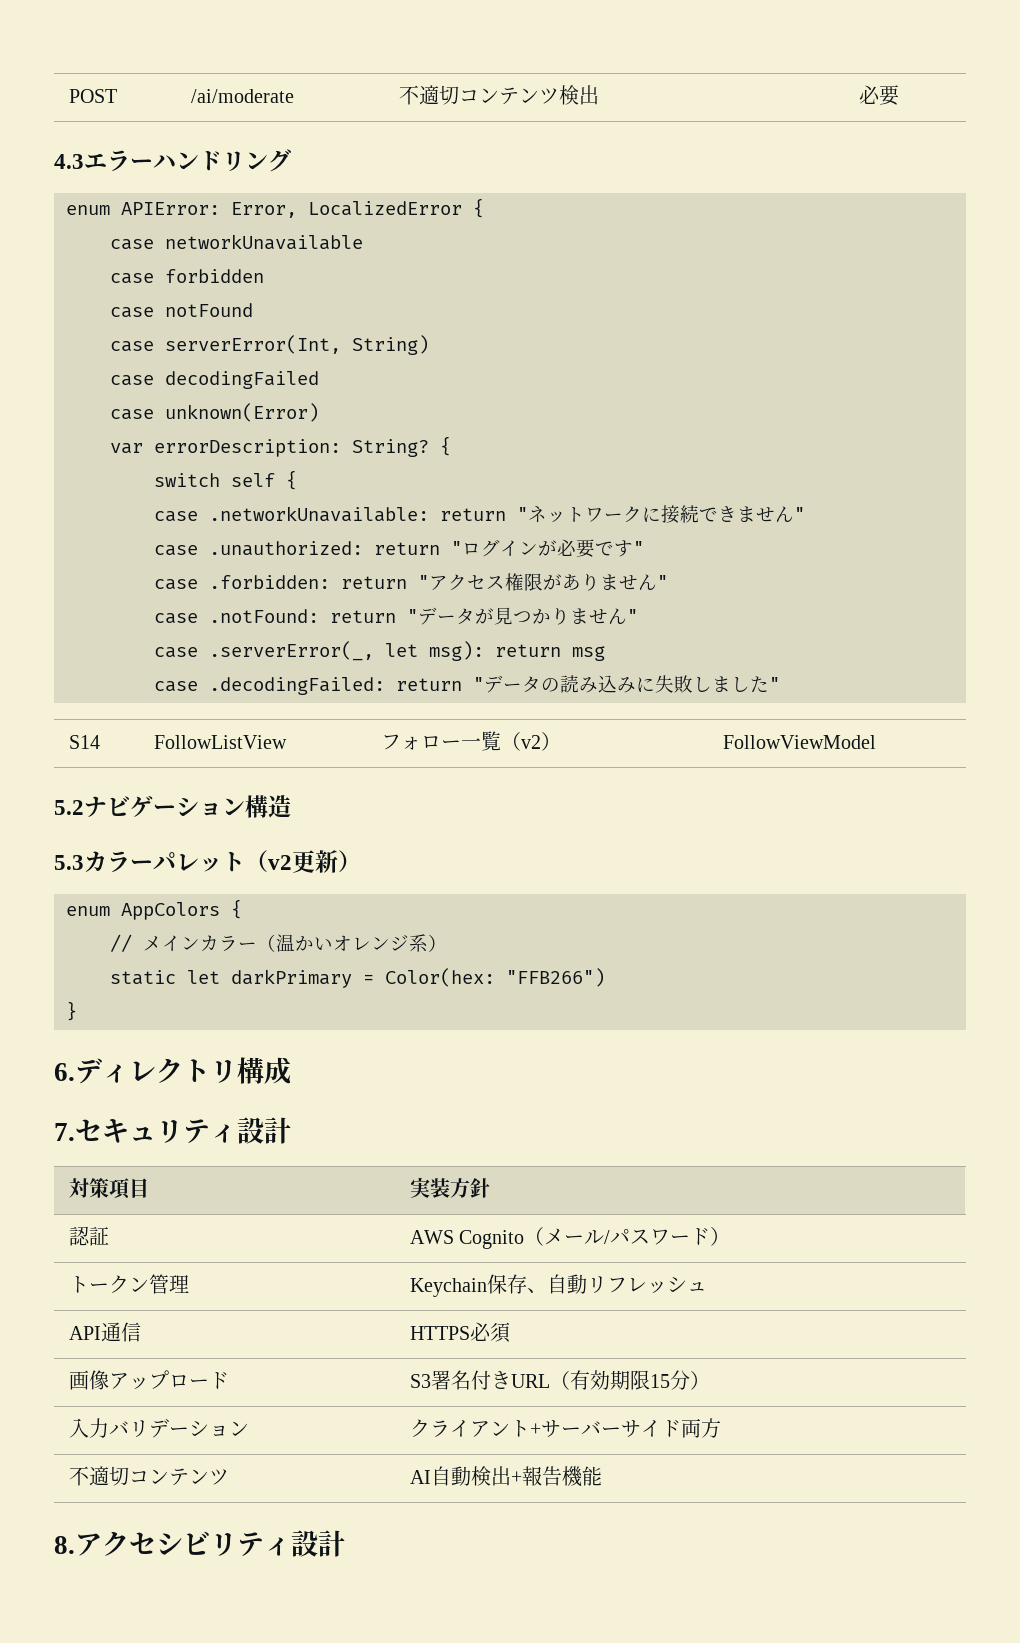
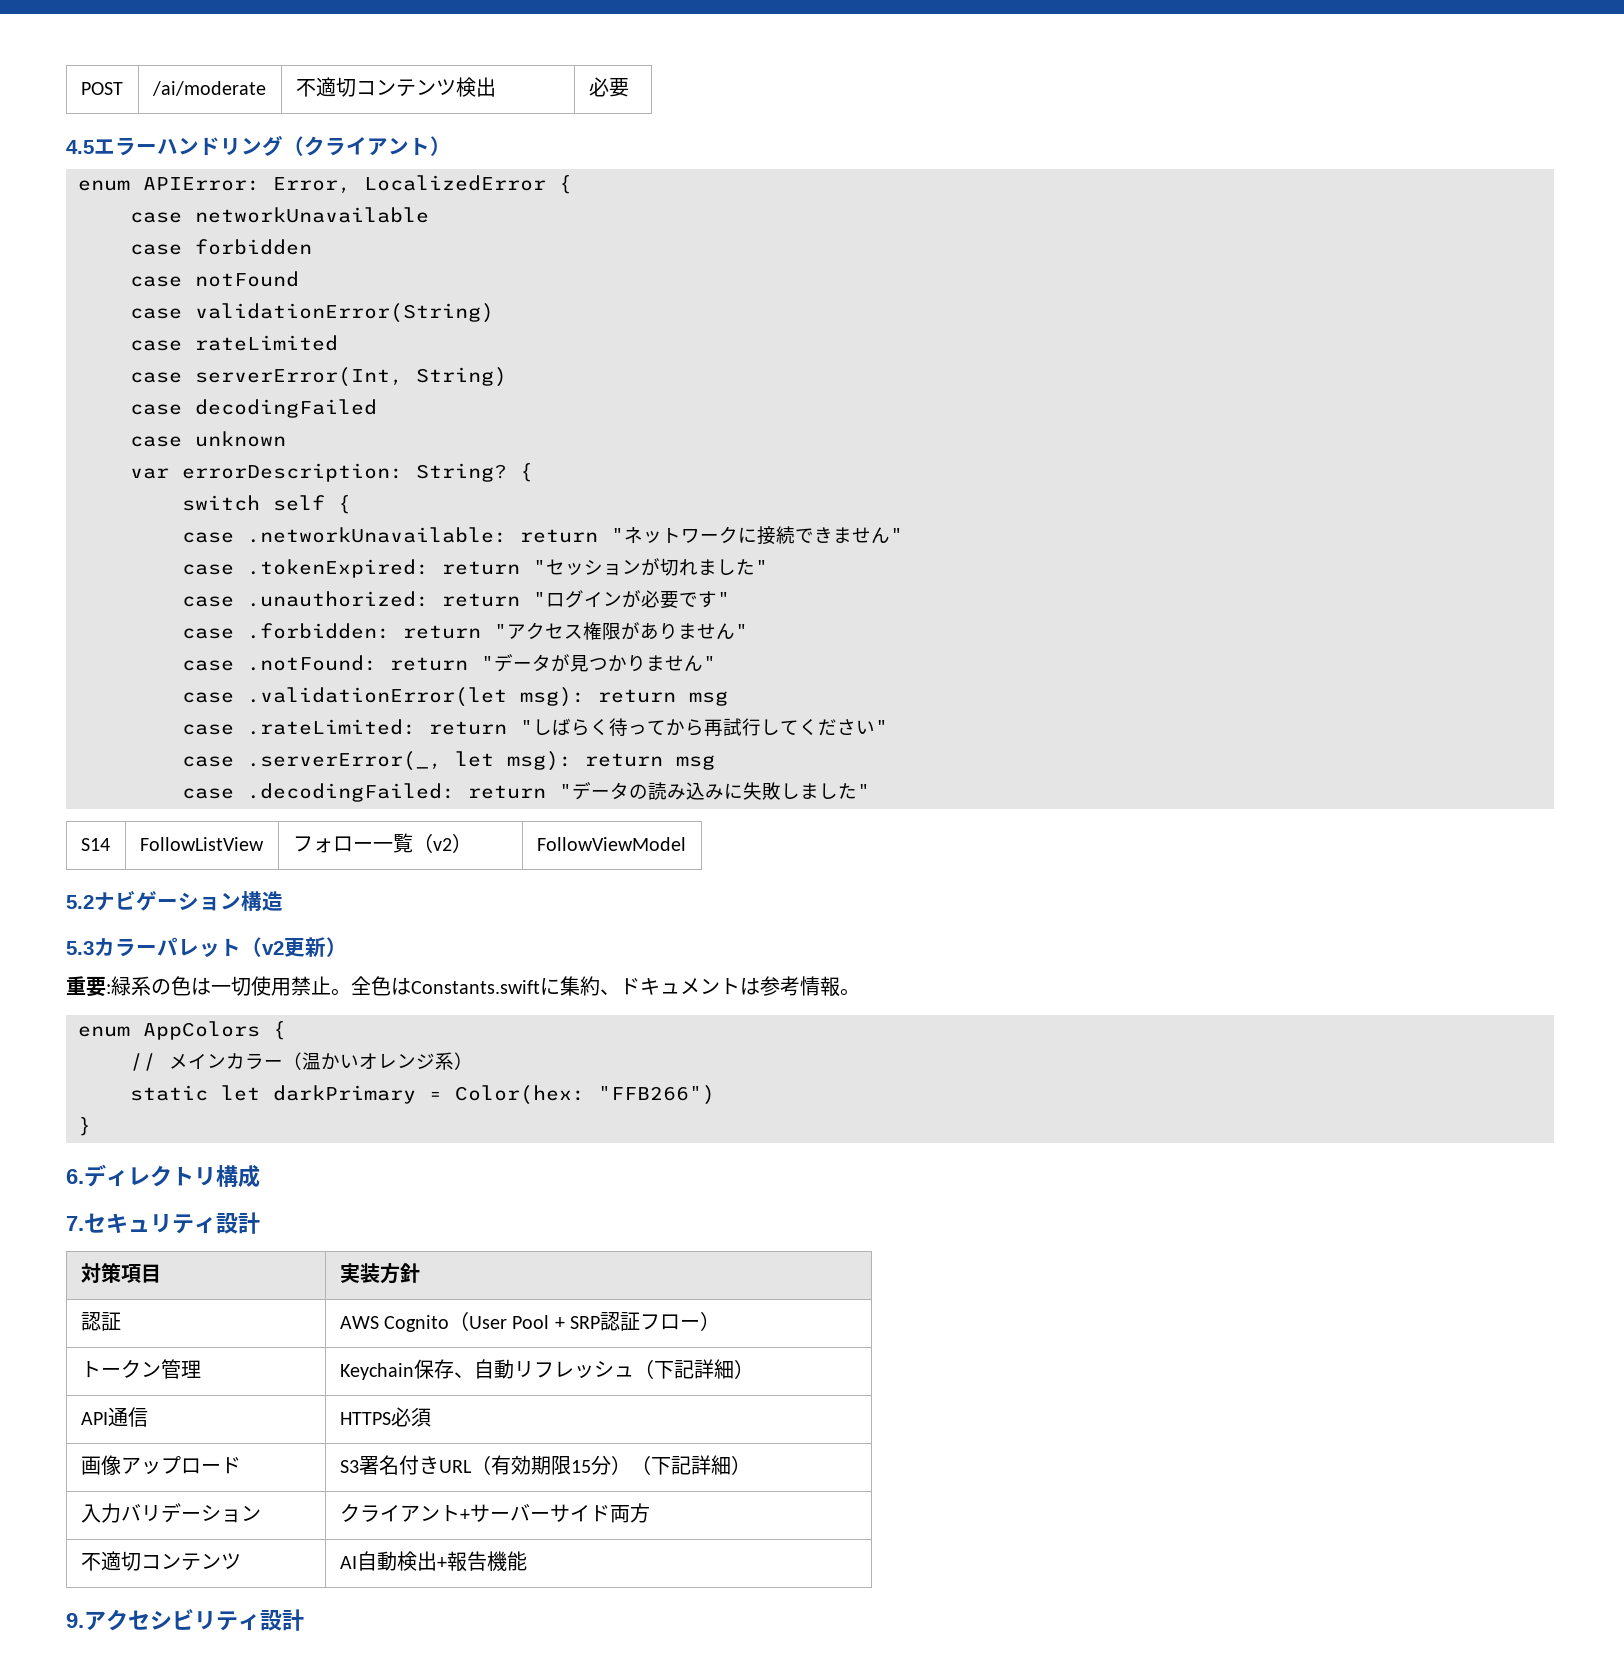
- 4.3エラーハンドリング
+ 4.5エラーハンドリング（クライアント）
+ case validationError(String)
+ case rateLimited
- case unknown(Error)
+ case unknown
+ case .tokenExpired: return "セッションが切れました"
+ case .validationError(let msg): return msg
+ case .rateLimited: return "しばらく待ってから再試行してください"
+ 重要:緑系の色は一切使用禁止。全色はConstants.swiftに集約、ドキュメントは参考情報。
- 認証 | AWS Cognito（メール/パスワード）
+ 認証 | AWS Cognito（User Pool + SRP認証フロー）
- トークン管理 | Keychain保存、自動リフレッシュ
+ トークン管理 | Keychain保存、自動リフレッシュ（下記詳細）
- 画像アップロード | S3署名付きURL（有効期限15分）
+ 画像アップロード | S3署名付きURL（有効期限15分）（下記詳細）
- 8.アクセシビリティ設計
+ 9.アクセシビリティ設計

